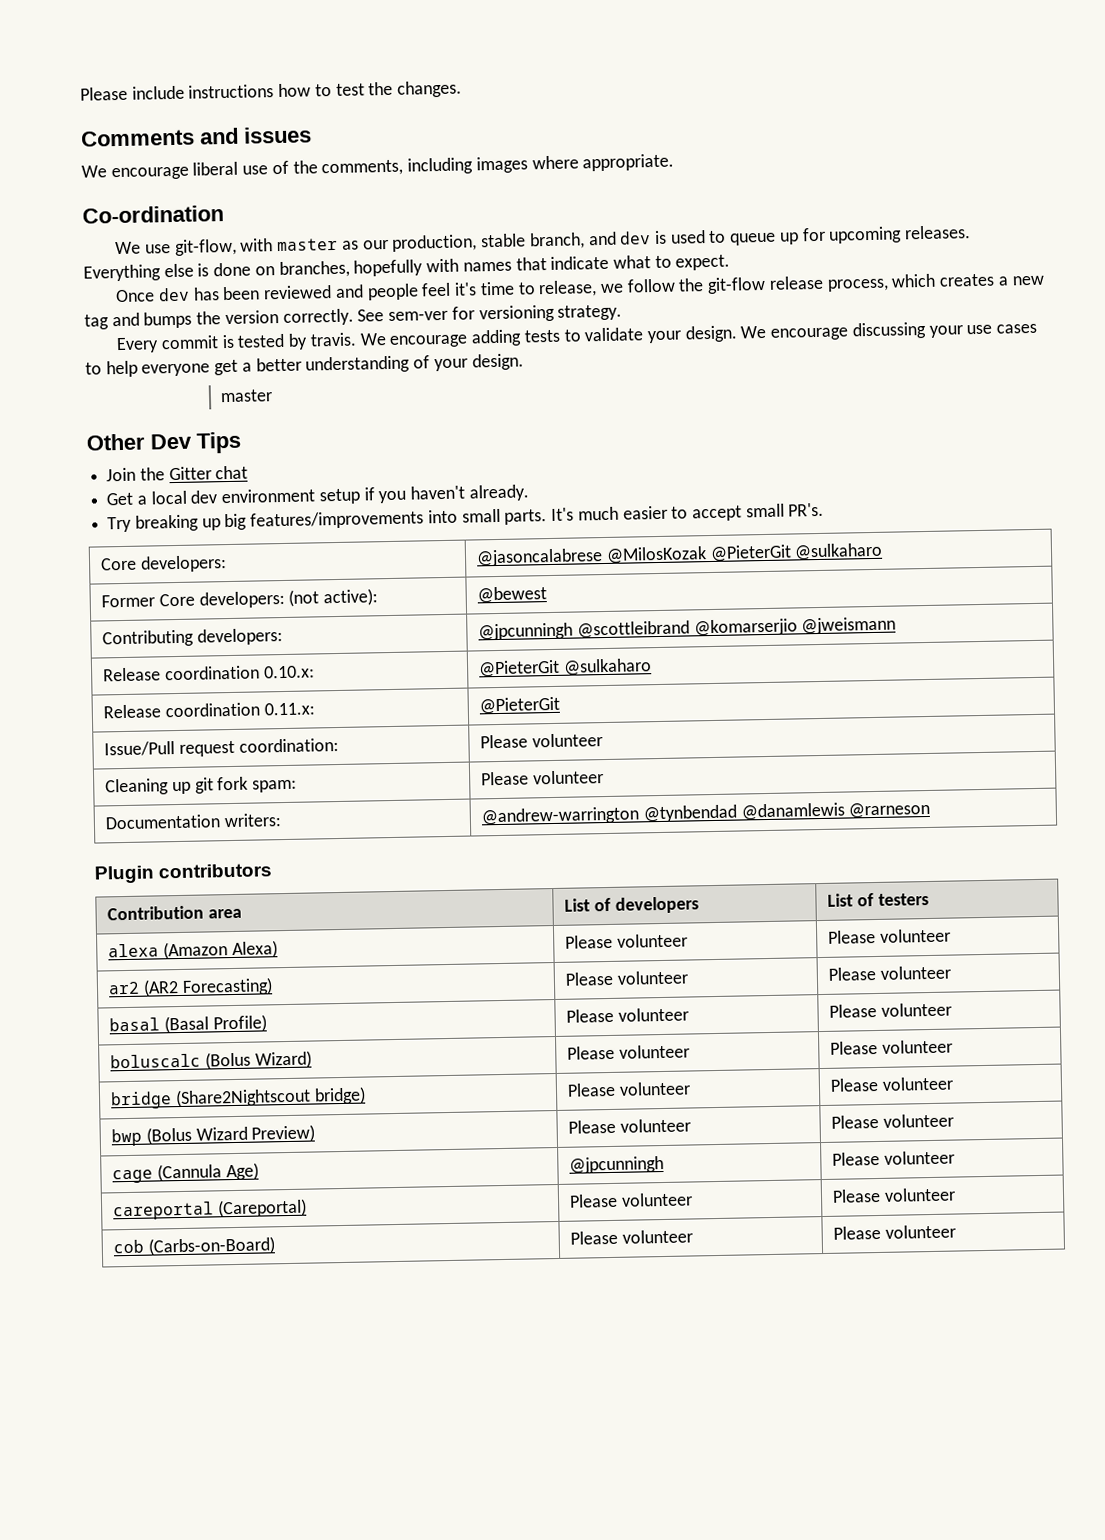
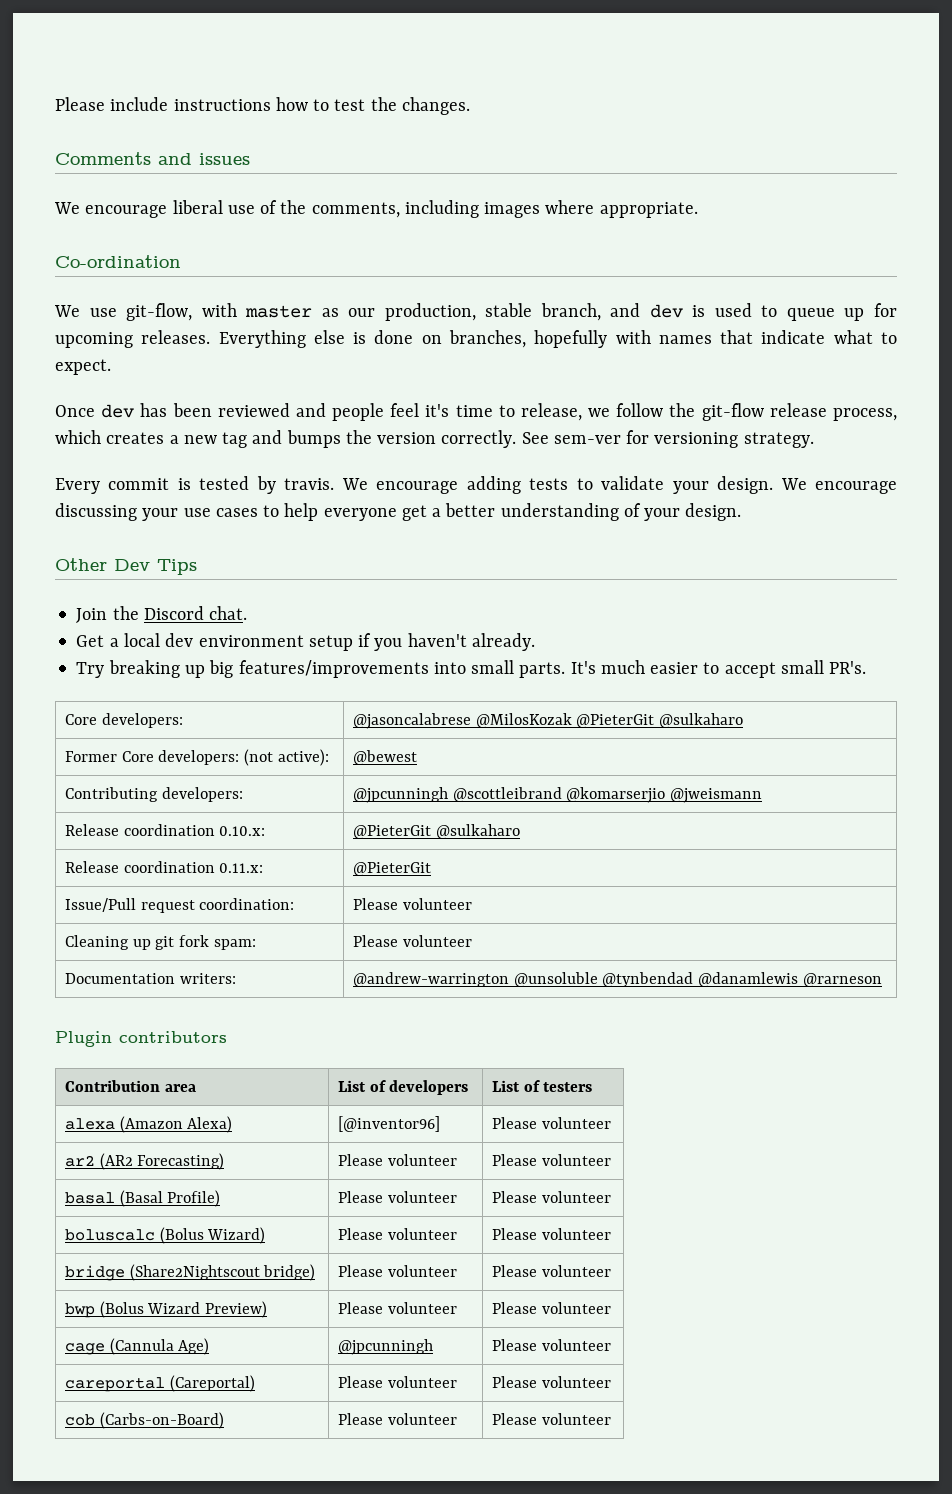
  We encourage discussing your use cases to help everyone get a better understanding of your design.
- master
- Join the Gitter chat
+ Join the Discord chat.
- Documentation writers: | @andrew-warrington @tynbendad @danamlewis @rarneson
+ Documentation writers: | @andrew-warrington @unsoluble @tynbendad @danamlewis @rarneson
- alexa (Amazon Alexa) | Please volunteer | Please volunteer
+ alexa (Amazon Alexa) | [@inventor96] | Please volunteer

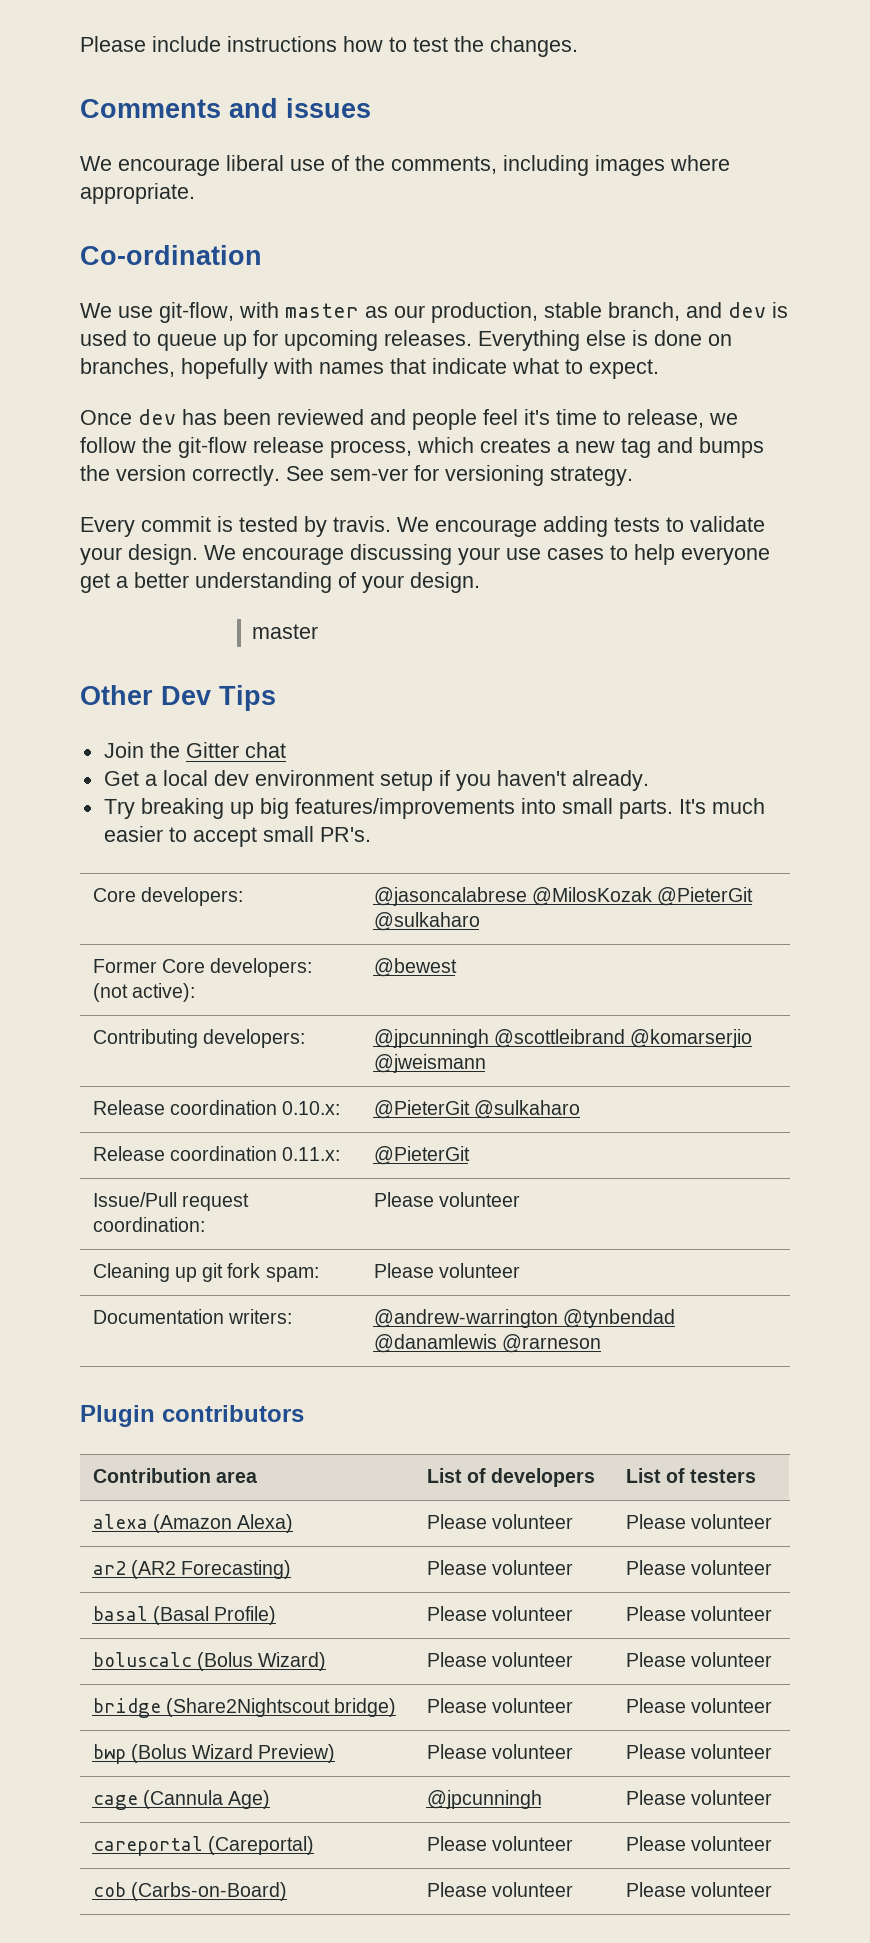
  We encourage discussing your use cases to help everyone get a better understanding of your design.
+ master
- Join the Discord chat.
+ Join the Gitter chat
- Documentation writers: | @andrew-warrington @unsoluble @tynbendad @danamlewis @rarneson
+ Documentation writers: | @andrew-warrington @tynbendad @danamlewis @rarneson
- alexa (Amazon Alexa) | [@inventor96] | Please volunteer
+ alexa (Amazon Alexa) | Please volunteer | Please volunteer

